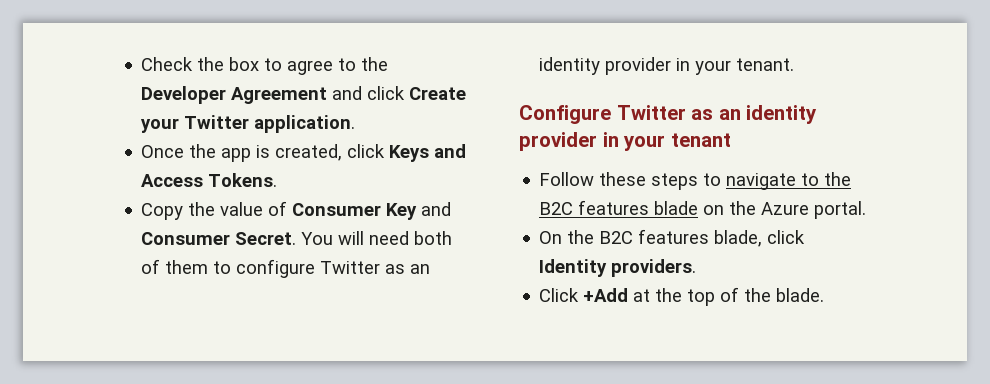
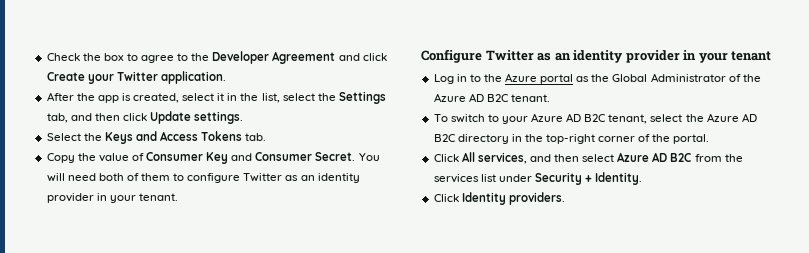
- Once the app is created, click Keys and Access Tokens.
+ After the app is created, select it in the list, select the Settings tab, and then click Update settings.
+ Select the Keys and Access Tokens tab.
- Follow these steps to navigate to the B2C features blade on the Azure portal.
- On the B2C features blade, click Identity providers.
- Click +Add at the top of the blade.
+ Log in to the Azure portal as the Global Administrator of the Azure AD B2C tenant.
+ To switch to your Azure AD B2C tenant, select the Azure AD B2C directory in the top-right corner of the portal.
+ Click All services, and then select Azure AD B2C from the services list under Security + Identity.
+ Click Identity providers.

